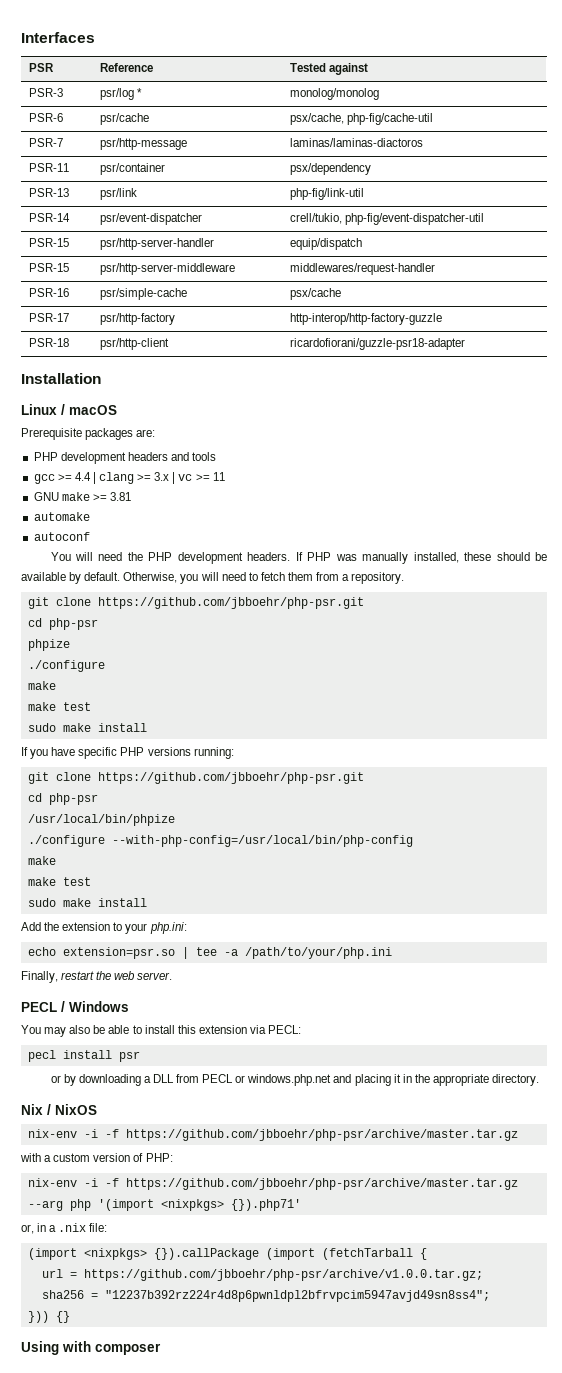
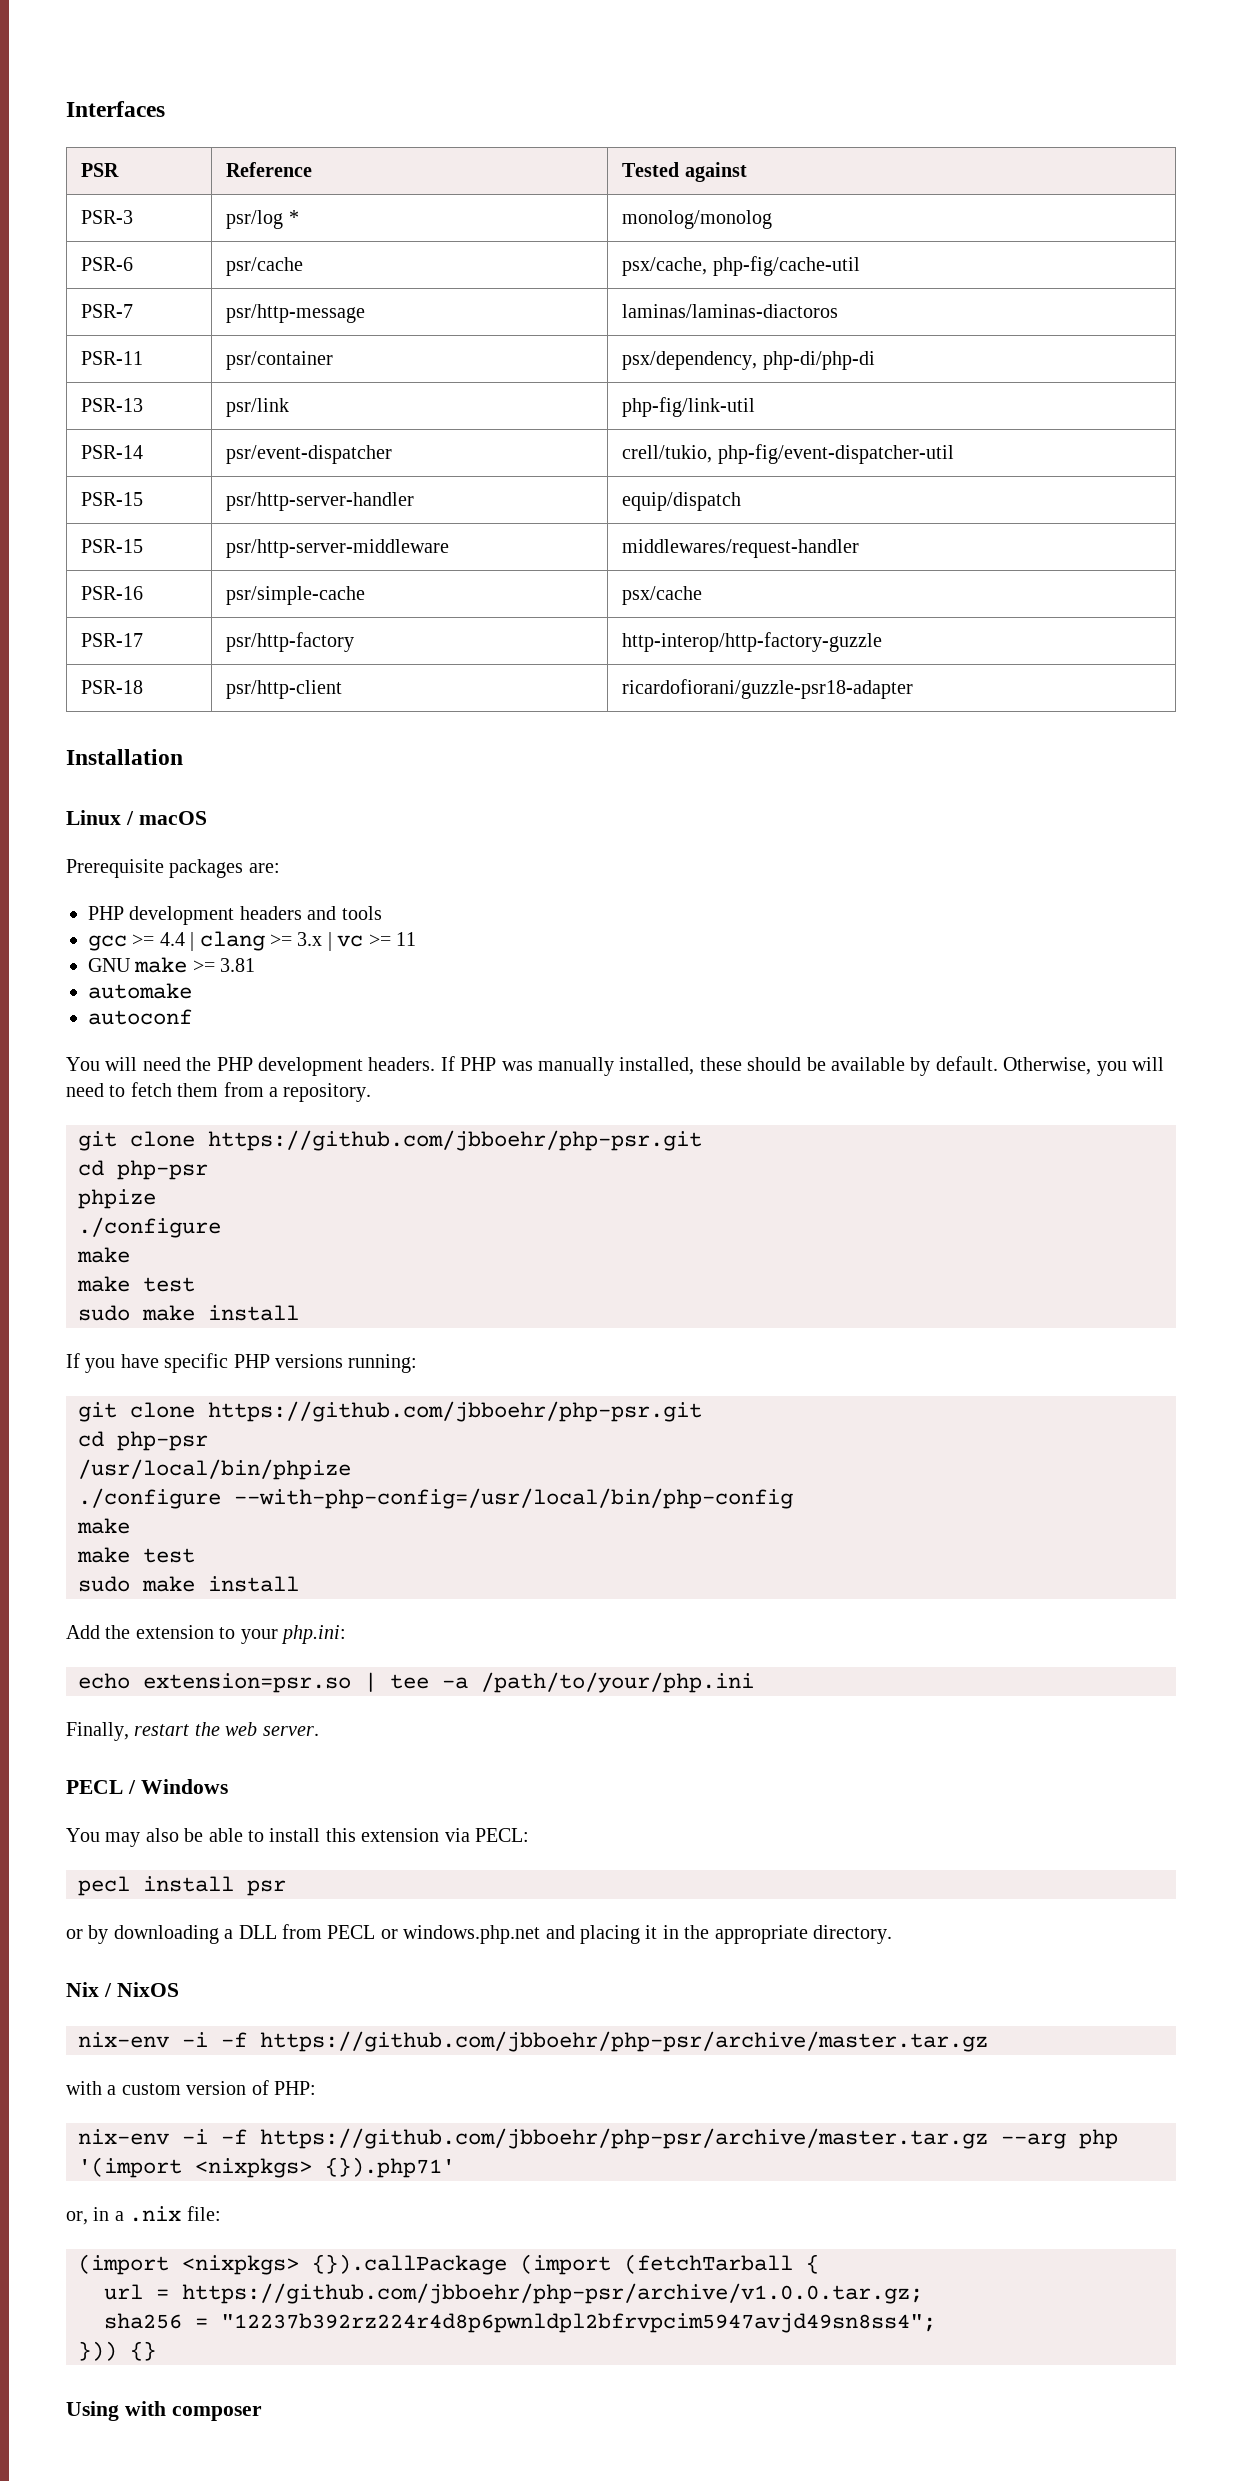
- PSR-11 | psr/container | psx/dependency
+ PSR-11 | psr/container | psx/dependency, php-di/php-di

